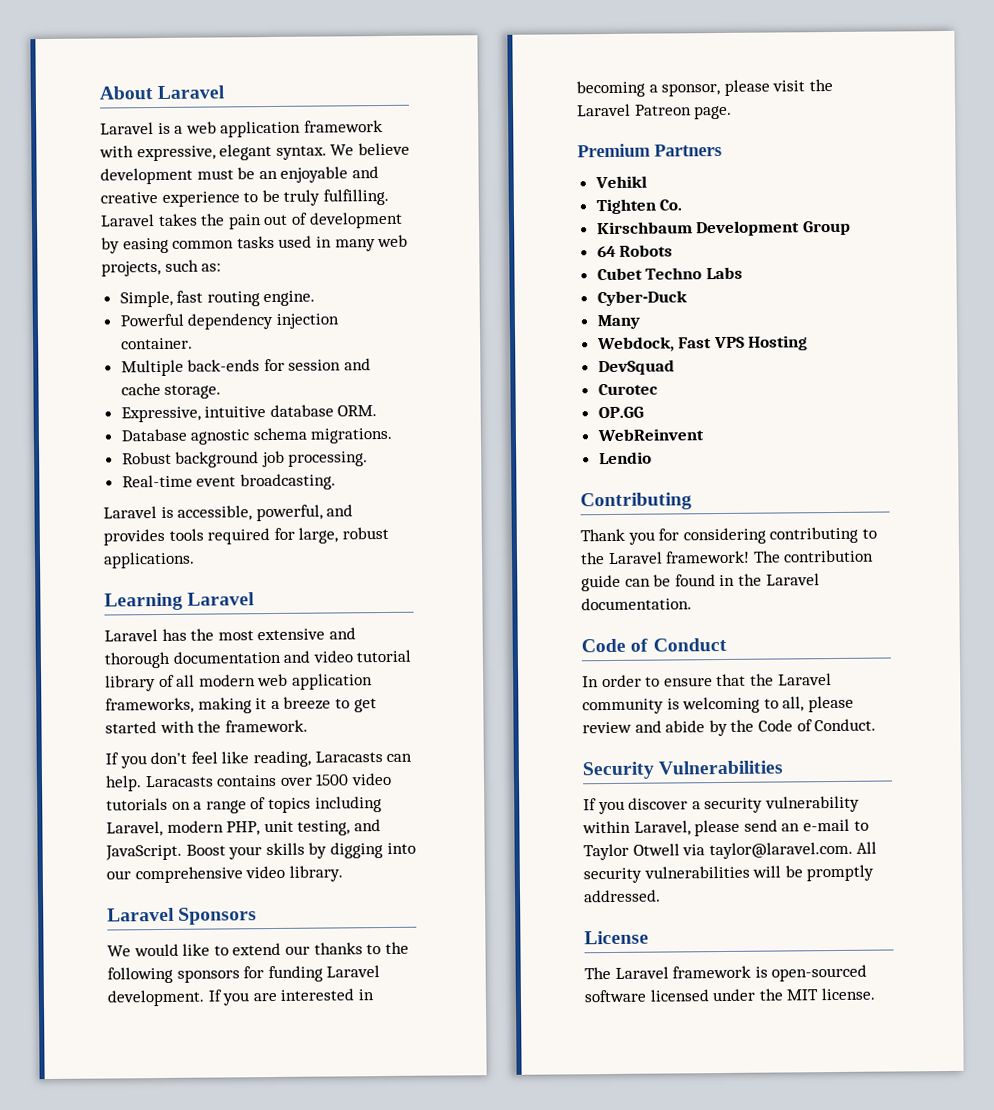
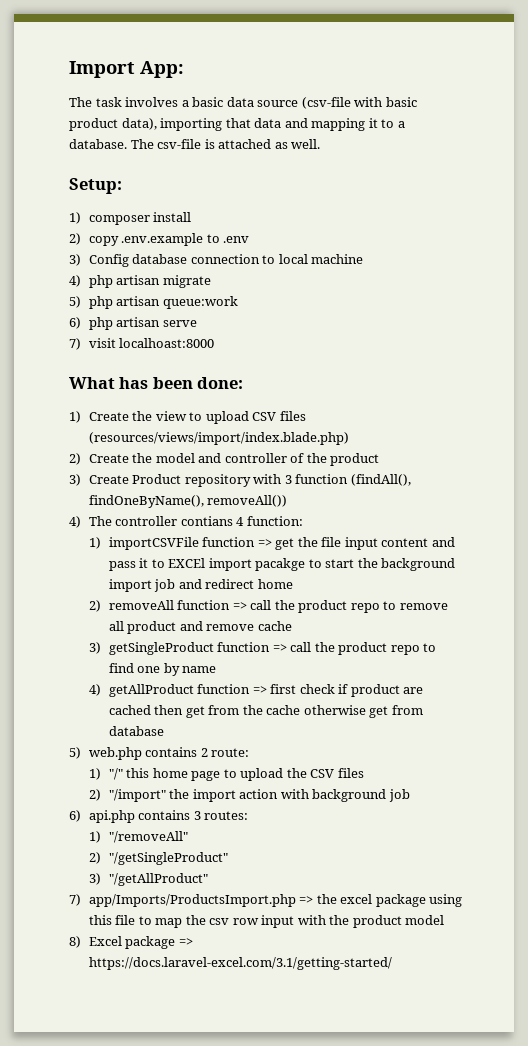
- About Laravel
- Laravel is a web application framework with expressive, elegant syntax. We believe development must be an enjoyable and creative experience to be truly fulfilling. Laravel takes the pain out of development by easing common tasks used in many web projects, such as:
- Simple, fast routing engine.
- Powerful dependency injection container.
- Multiple back-ends for session and cache storage.
- Expressive, intuitive database ORM.
- Database agnostic schema migrations.
- Robust background job processing.
- Real-time event broadcasting.
- Laravel is accessible, powerful, and provides tools required for large, robust applications.
- Learning Laravel
- Laravel has the most extensive and thorough documentation and video tutorial library of all modern web application frameworks, making it a breeze to get started with the framework.
- If you don't feel like reading, Laracasts can help. Laracasts contains over 1500 video tutorials on a range of topics including Laravel, modern PHP, unit testing, and JavaScript. Boost your skills by digging into our comprehensive video library.
- Laravel Sponsors
- We would like to extend our thanks to the following sponsors for funding Laravel development. If you are interested in becoming a sponsor, please visit the Laravel Patreon page.
- Premium Partners
- Vehikl
- Tighten Co.
- Kirschbaum Development Group
- 64 Robots
- Cubet Techno Labs
- Cyber-Duck
- Many
- Webdock, Fast VPS Hosting
- DevSquad
- Curotec
- OP.GG
- WebReinvent
- Lendio
- Contributing
- Thank you for considering contributing to the Laravel framework! The contribution guide can be found in the Laravel documentation.
- Code of Conduct
- In order to ensure that the Laravel community is welcoming to all, please review and abide by the Code of Conduct.
- Security Vulnerabilities
- If you discover a security vulnerability within Laravel, please send an e-mail to Taylor Otwell via taylor@laravel.com. All security vulnerabilities will be promptly addressed.
- License
- The Laravel framework is open-sourced software licensed under the MIT license.
+ Import App:
+ The task involves a basic data source (csv-file with basic product data), importing that data and mapping it to a database. The csv-file is attached as well.
+ Setup:
+ 1) composer install
+ 2) copy .env.example to .env
+ 3) Config database connection to local machine
+ 4) php artisan migrate
+ 5) php artisan queue:work
+ 6) php artisan serve
+ 7) visit localhoast:8000
+ What has been done:
+ 1) Create the view to upload CSV files (resources/views/import/index.blade.php)
+ 2) Create the model and controller of the product
+ 3) Create Product repository with 3 function (findAll(), findOneByName(), removeAll())
+ 4) The controller contians 4 function:
+ 1) importCSVFile function => get the file input content and pass it to EXCEl import pacakge to start the background import job and redirect home
+ 2) removeAll function => call the product repo to remove all product and remove cache
+ 3) getSingleProduct function => call the product repo to find one by name
+ 4) getAllProduct function => first check if product are cached then get from the cache otherwise get from database
+ 5) web.php contains 2 route:
+ 1) "/" this home page to upload the CSV files
+ 2) "/import" the import action with background job
+ 6) api.php contains 3 routes:
+ 1) "/removeAll"
+ 2) "/getSingleProduct"
+ 3) "/getAllProduct"
+ 7) app/Imports/ProductsImport.php => the excel package using this file to map the csv row input with the product model
+ 8) Excel package => https://docs.laravel-excel.com/3.1/getting-started/

